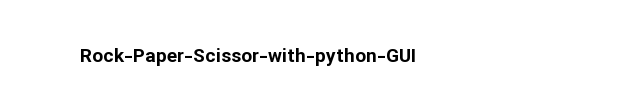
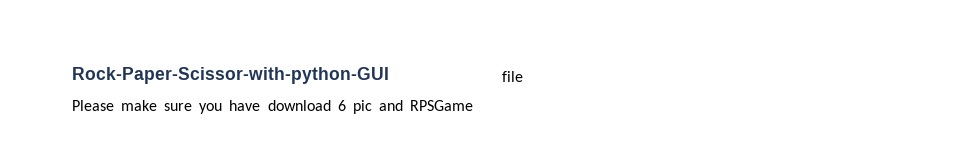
+ Please make sure you have download 6 pic and RPSGame file

